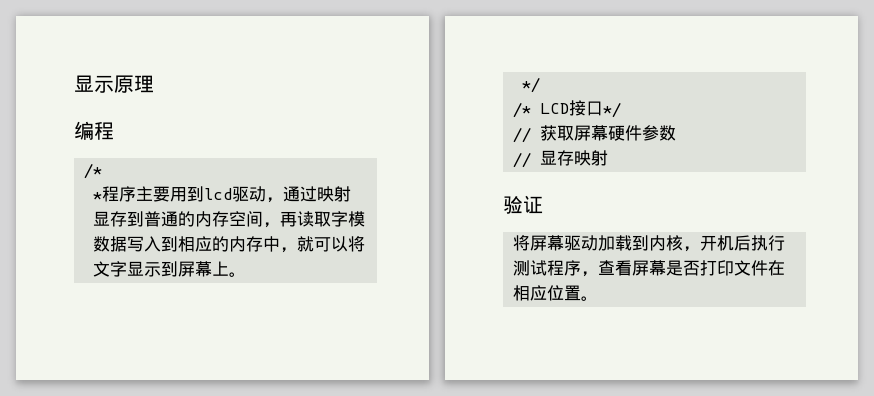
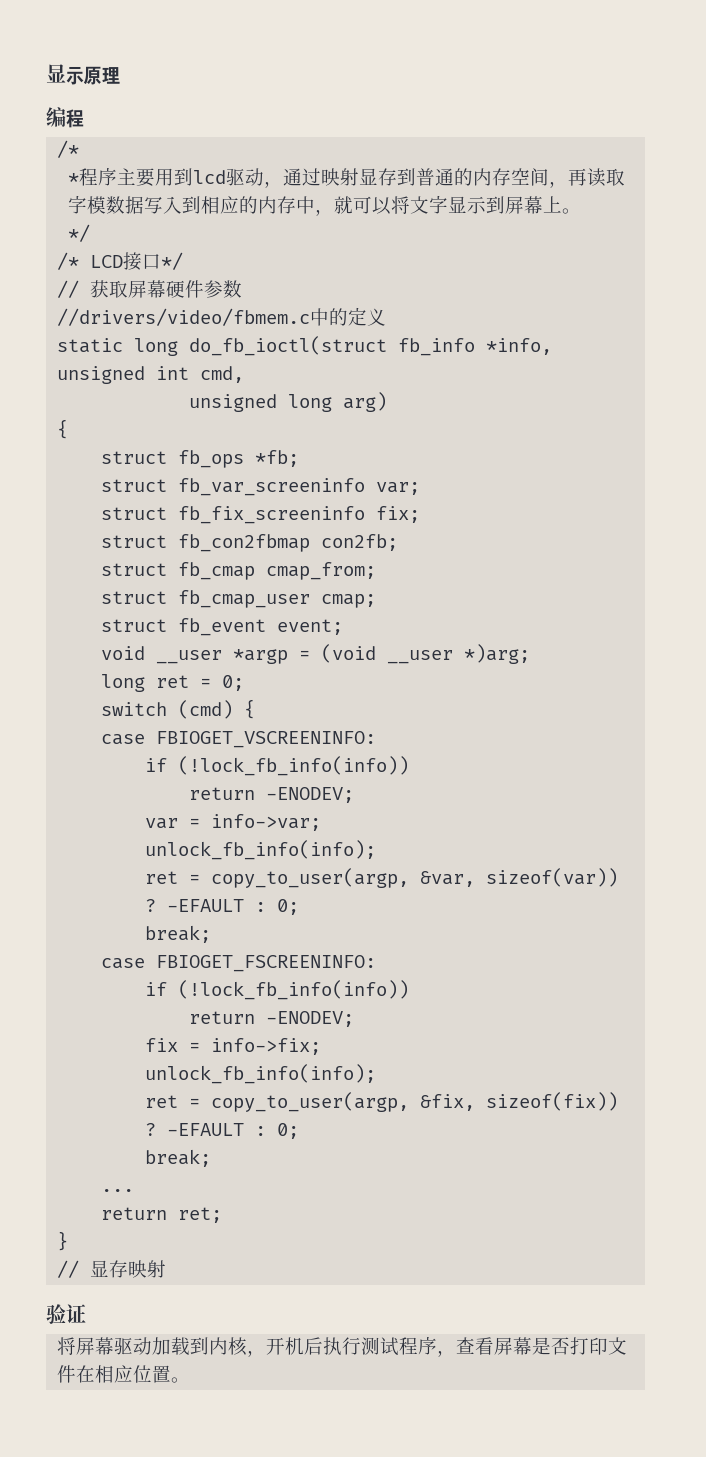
+ //drivers/video/fbmem.c中的定义
+ static long do_fb_ioctl(struct fb_info *info, unsigned int cmd,
+ unsigned long arg)
+ {
+ struct fb_ops *fb;
+ struct fb_var_screeninfo var;
+ struct fb_fix_screeninfo fix;
+ struct fb_con2fbmap con2fb;
+ struct fb_cmap cmap_from;
+ struct fb_cmap_user cmap;
+ struct fb_event event;
+ void __user *argp = (void __user *)arg;
+ long ret = 0;
+ switch (cmd) {
+ case FBIOGET_VSCREENINFO:
+ if (!lock_fb_info(info))
+ return -ENODEV;
+ var = info->var;
+ unlock_fb_info(info);
+ ret = copy_to_user(argp, &var, sizeof(var)) ? -EFAULT : 0;
+ break;
+ case FBIOGET_FSCREENINFO:
+ if (!lock_fb_info(info))
+ return -ENODEV;
+ fix = info->fix;
+ unlock_fb_info(info);
+ ret = copy_to_user(argp, &fix, sizeof(fix)) ? -EFAULT : 0;
+ break;
+ ...
+ return ret;
+ }

